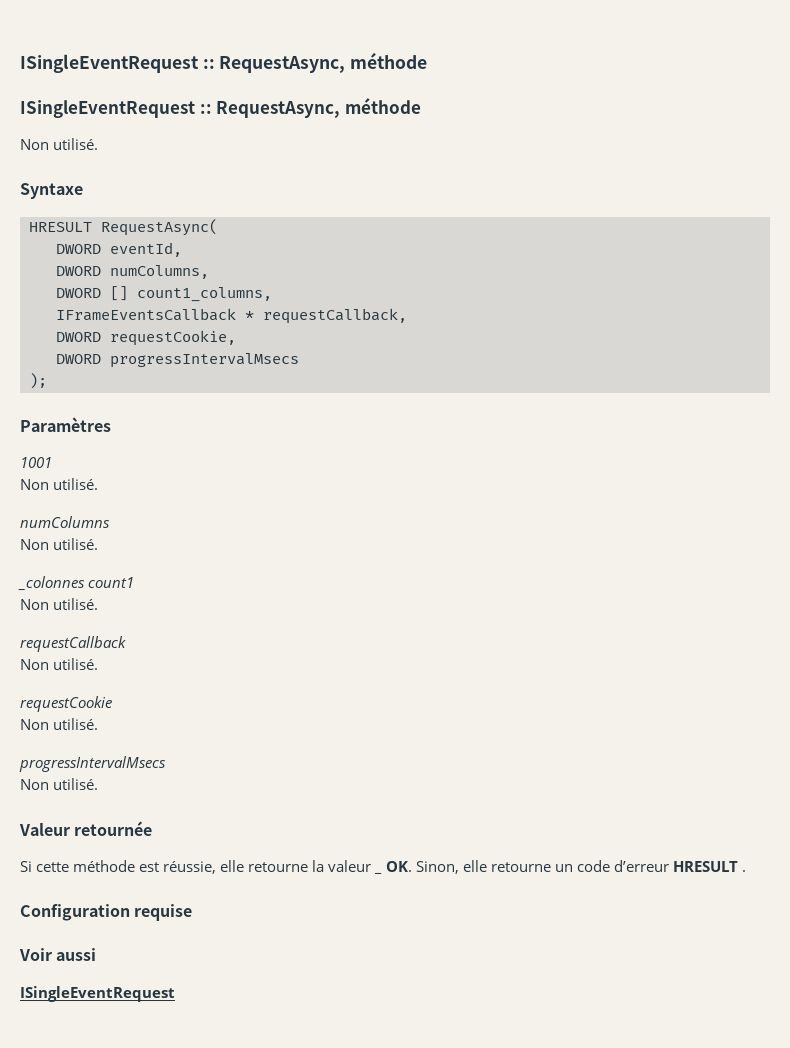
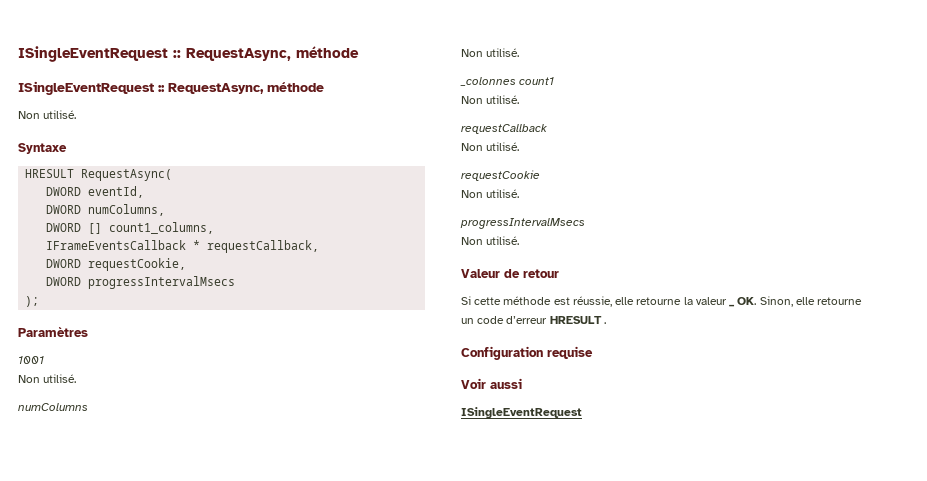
- Valeur retournée
+ Valeur de retour

